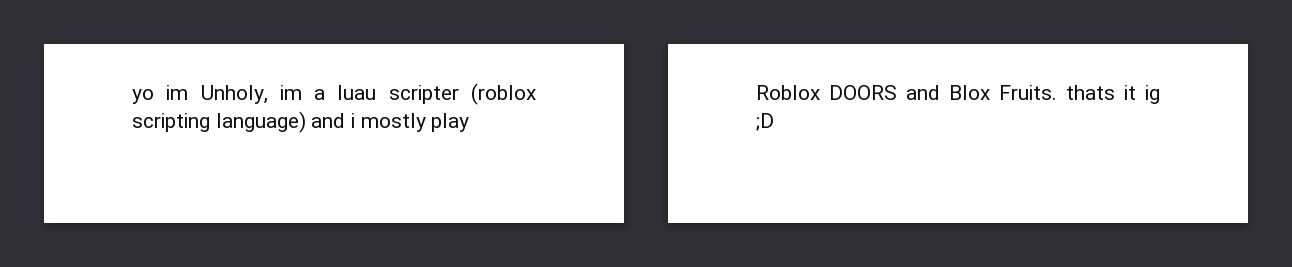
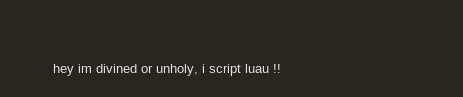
- yo im Unholy, im a luau scripter (roblox scripting language) and i mostly play Roblox DOORS and Blox Fruits. thats it ig ;D
+ hey im divined or unholy, i script luau !!

